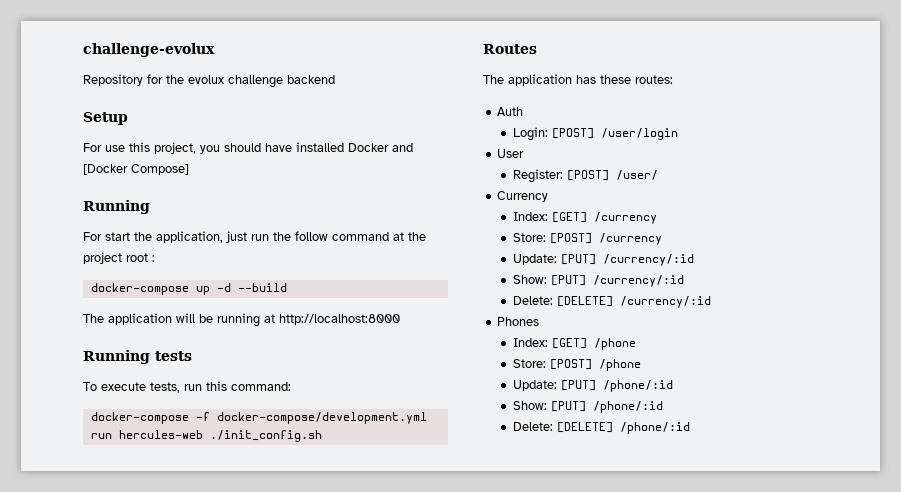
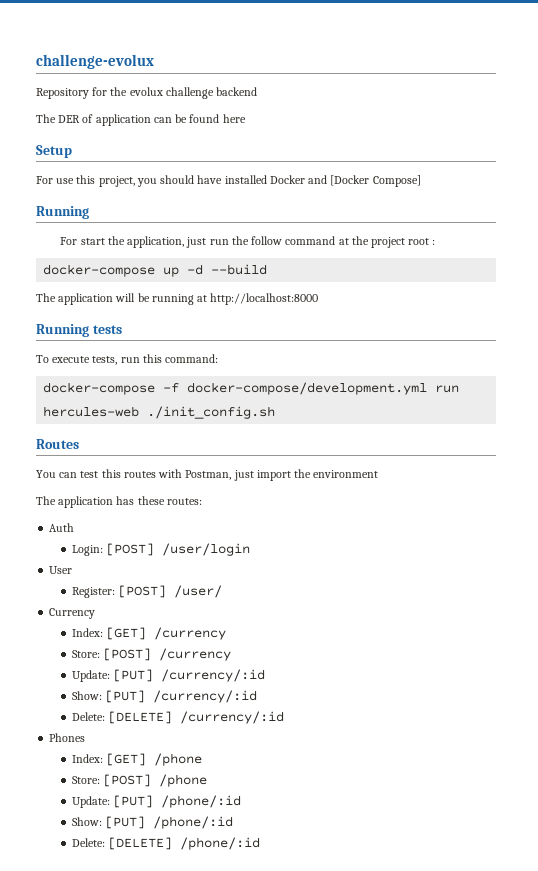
+ The DER of application can be found here
+ You can test this routes with Postman, just import the environment

